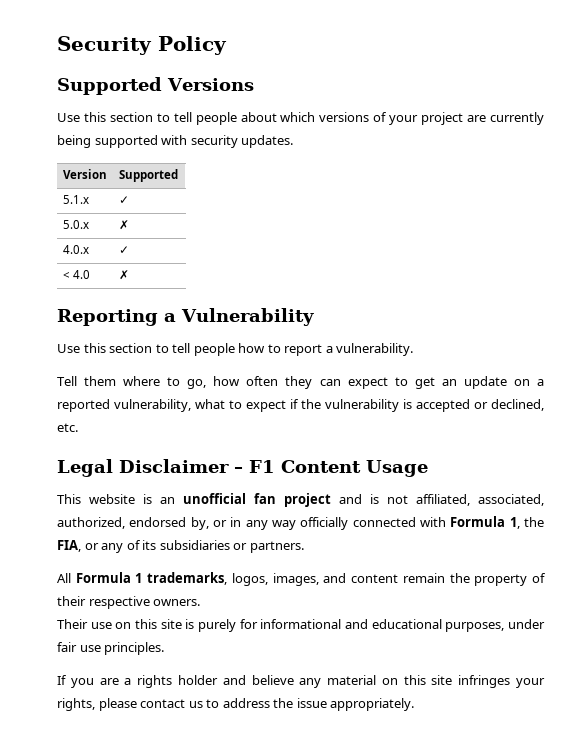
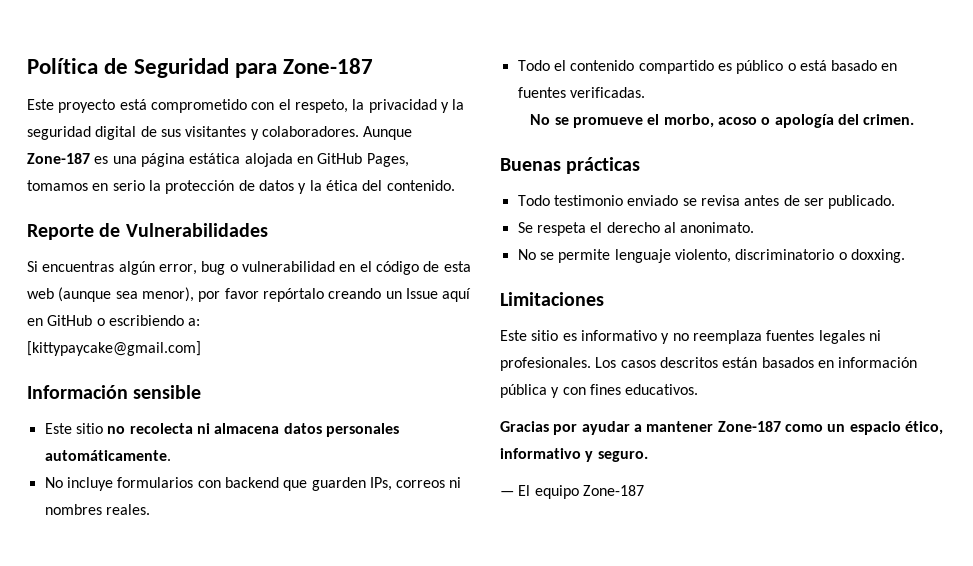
- Security Policy
- Supported Versions
- Use this section to tell people about which versions of your project are currently being supported with security updates.
- Version | Supported
- 5.1.x | ✓
- 5.0.x | ✗
- 4.0.x | ✓
- < 4.0 | ✗
- Reporting a Vulnerability
- Use this section to tell people how to report a vulnerability.
- Tell them where to go, how often they can expect to get an update on a reported vulnerability, what to expect if the vulnerability is accepted or declined, etc.
- Legal Disclaimer – F1 Content Usage
- This website is an unofficial fan project and is not affiliated, associated, authorized, endorsed by, or in any way officially connected with Formula 1, the FIA, or any of its subsidiaries or partners.
- All Formula 1 trademarks, logos, images, and content remain the property of their respective owners.
- Their use on this site is purely for informational and educational purposes, under fair use principles.
- If you are a rights holder and believe any material on this site infringes your rights, please contact us to address the issue appropriately.
+ Política de Seguridad para Zone-187
+ Este proyecto está comprometido con el respeto, la privacidad y la seguridad digital de sus visitantes y colaboradores. Aunque Zone-187 es una página estática alojada en GitHub Pages, tomamos en serio la protección de datos y la ética del contenido.
+ Reporte de Vulnerabilidades
+ Si encuentras algún error, bug o vulnerabilidad en el código de esta web (aunque sea menor), por favor repórtalo creando un Issue aquí en GitHub o escribiendo a:
+ [kittypaycake@gmail.com]
+ Información sensible
+ Este sitio no recolecta ni almacena datos personales automáticamente.
+ No incluye formularios con backend que guarden IPs, correos ni nombres reales.
+ Todo el contenido compartido es público o está basado en fuentes verificadas.
+ No se promueve el morbo, acoso o apología del crimen.
+ Buenas prácticas
+ Todo testimonio enviado se revisa antes de ser publicado.
+ Se respeta el derecho al anonimato.
+ No se permite lenguaje violento, discriminatorio o doxxing.
+ Limitaciones
+ Este sitio es informativo y no reemplaza fuentes legales ni profesionales. Los casos descritos están basados en información pública y con fines educativos.
+ Gracias por ayudar a mantener Zone-187 como un espacio ético, informativo y seguro.
+ — El equipo Zone-187

